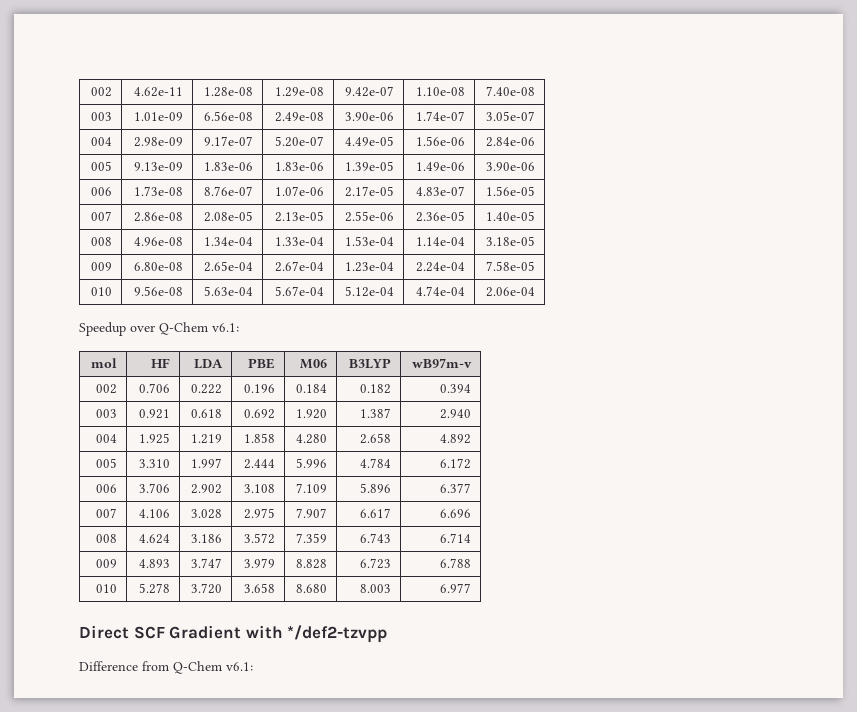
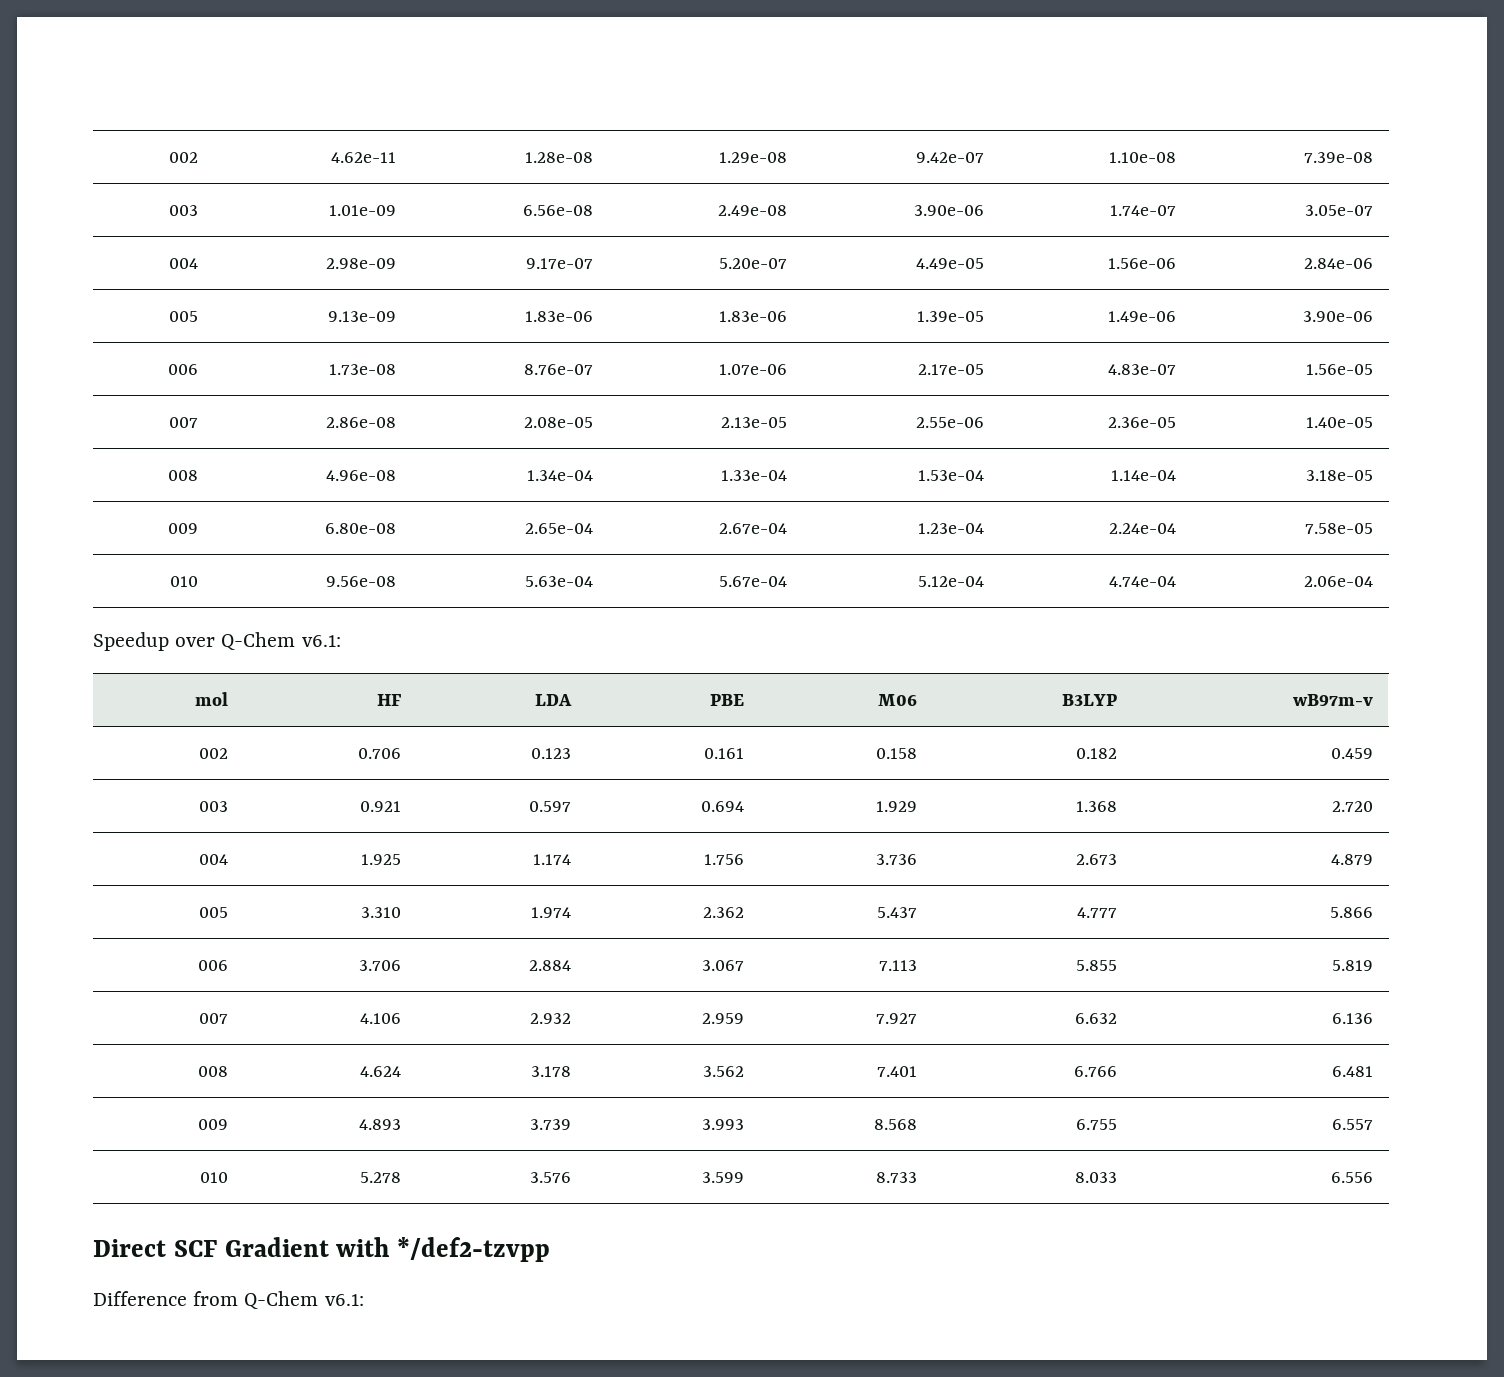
- 002 | 4.62e-11 | 1.28e-08 | 1.29e-08 | 9.42e-07 | 1.10e-08 | 7.40e-08
+ 002 | 4.62e-11 | 1.28e-08 | 1.29e-08 | 9.42e-07 | 1.10e-08 | 7.39e-08
- 002 | 0.706 | 0.222 | 0.196 | 0.184 | 0.182 | 0.394
+ 002 | 0.706 | 0.123 | 0.161 | 0.158 | 0.182 | 0.459
- 003 | 0.921 | 0.618 | 0.692 | 1.920 | 1.387 | 2.940
- 004 | 1.925 | 1.219 | 1.858 | 4.280 | 2.658 | 4.892
- 005 | 3.310 | 1.997 | 2.444 | 5.996 | 4.784 | 6.172
- 006 | 3.706 | 2.902 | 3.108 | 7.109 | 5.896 | 6.377
- 007 | 4.106 | 3.028 | 2.975 | 7.907 | 6.617 | 6.696
- 008 | 4.624 | 3.186 | 3.572 | 7.359 | 6.743 | 6.714
- 009 | 4.893 | 3.747 | 3.979 | 8.828 | 6.723 | 6.788
- 010 | 5.278 | 3.720 | 3.658 | 8.680 | 8.003 | 6.977
+ 003 | 0.921 | 0.597 | 0.694 | 1.929 | 1.368 | 2.720
+ 004 | 1.925 | 1.174 | 1.756 | 3.736 | 2.673 | 4.879
+ 005 | 3.310 | 1.974 | 2.362 | 5.437 | 4.777 | 5.866
+ 006 | 3.706 | 2.884 | 3.067 | 7.113 | 5.855 | 5.819
+ 007 | 4.106 | 2.932 | 2.959 | 7.927 | 6.632 | 6.136
+ 008 | 4.624 | 3.178 | 3.562 | 7.401 | 6.766 | 6.481
+ 009 | 4.893 | 3.739 | 3.993 | 8.568 | 6.755 | 6.557
+ 010 | 5.278 | 3.576 | 3.599 | 8.733 | 8.033 | 6.556

